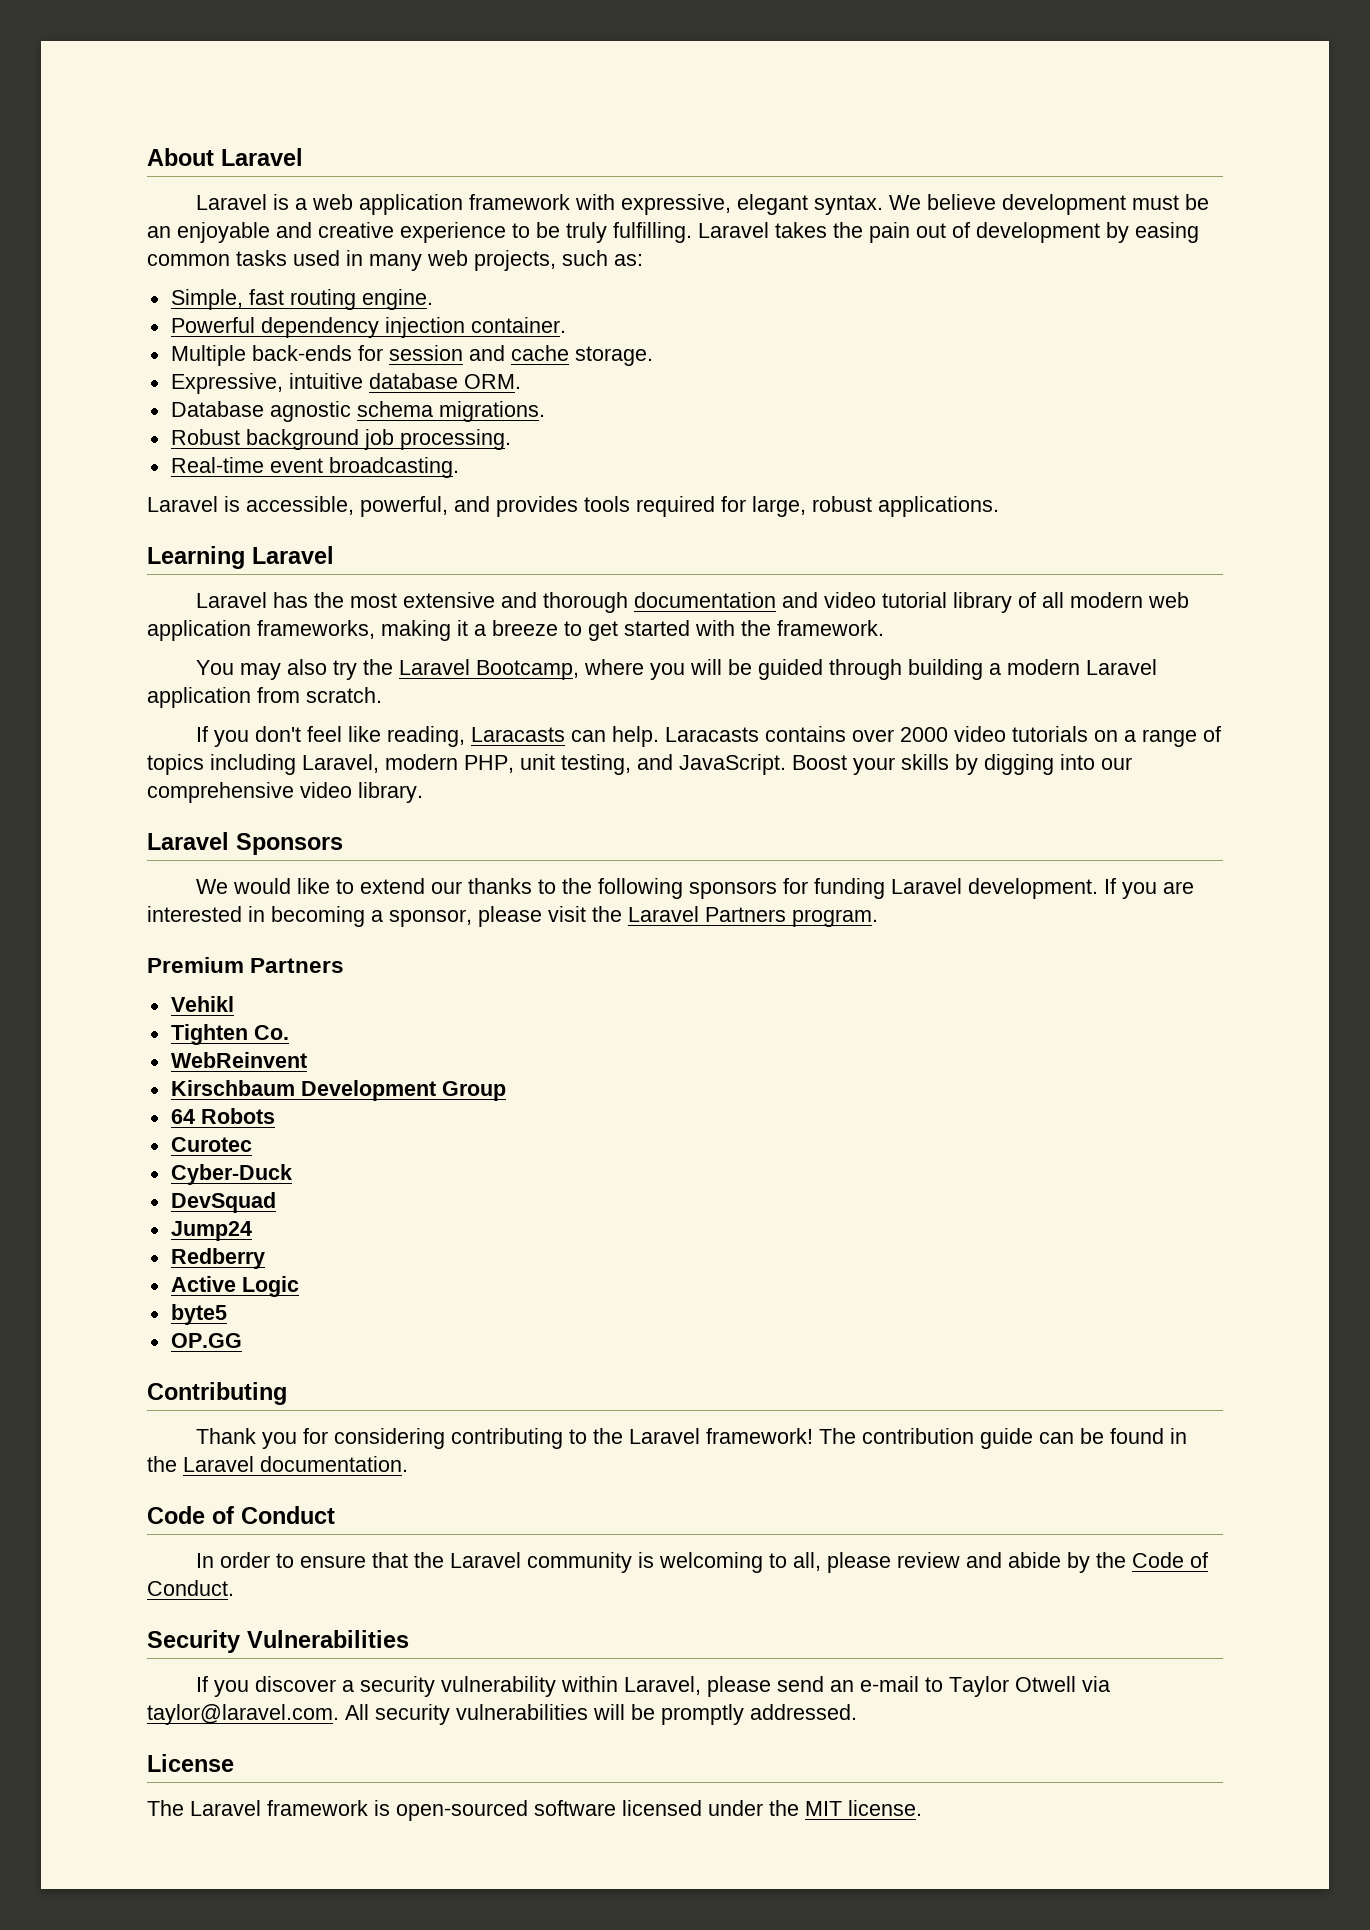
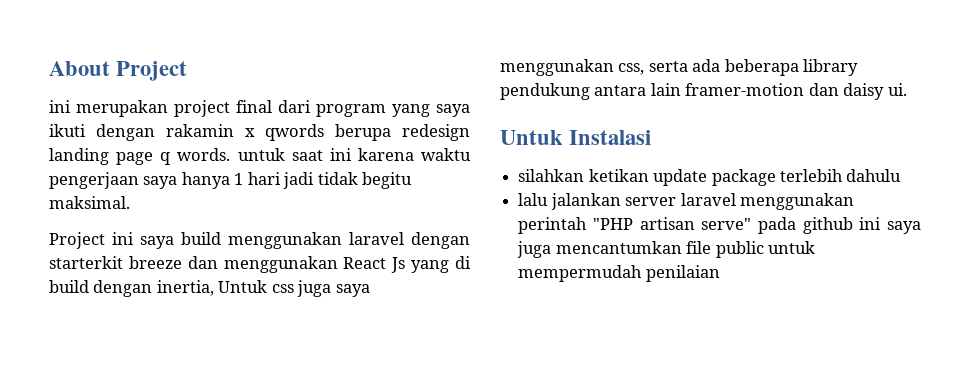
- About Laravel
- Laravel is a web application framework with expressive, elegant syntax. We believe development must be an enjoyable and creative experience to be truly fulfilling. Laravel takes the pain out of development by easing common tasks used in many web projects, such as:
- Simple, fast routing engine.
- Powerful dependency injection container.
- Multiple back-ends for session and cache storage.
- Expressive, intuitive database ORM.
- Database agnostic schema migrations.
- Robust background job processing.
- Real-time event broadcasting.
- Laravel is accessible, powerful, and provides tools required for large, robust applications.
- Learning Laravel
- Laravel has the most extensive and thorough documentation and video tutorial library of all modern web application frameworks, making it a breeze to get started with the framework.
- You may also try the Laravel Bootcamp, where you will be guided through building a modern Laravel application from scratch.
- If you don't feel like reading, Laracasts can help. Laracasts contains over 2000 video tutorials on a range of topics including Laravel, modern PHP, unit testing, and JavaScript. Boost your skills by digging into our comprehensive video library.
- Laravel Sponsors
- We would like to extend our thanks to the following sponsors for funding Laravel development. If you are interested in becoming a sponsor, please visit the Laravel Partners program.
- Premium Partners
- Vehikl
- Tighten Co.
- WebReinvent
- Kirschbaum Development Group
- 64 Robots
- Curotec
- Cyber-Duck
- DevSquad
- Jump24
- Redberry
- Active Logic
- byte5
- OP.GG
- Contributing
- Thank you for considering contributing to the Laravel framework! The contribution guide can be found in the Laravel documentation.
- Code of Conduct
- In order to ensure that the Laravel community is welcoming to all, please review and abide by the Code of Conduct.
- Security Vulnerabilities
- If you discover a security vulnerability within Laravel, please send an e-mail to Taylor Otwell via taylor@laravel.com. All security vulnerabilities will be promptly addressed.
- License
- The Laravel framework is open-sourced software licensed under the MIT license.
+ About Project
+ ini merupakan project final dari program yang saya ikuti dengan rakamin x qwords berupa redesign landing page q words. untuk saat ini karena waktu pengerjaan saya hanya 1 hari jadi tidak begitu maksimal.
+ Project ini saya build menggunakan laravel dengan starterkit breeze dan menggunakan React Js yang di build dengan inertia, Untuk css juga saya menggunakan css, serta ada beberapa library pendukung antara lain framer-motion dan daisy ui.
+ Untuk Instalasi
+ silahkan ketikan update package terlebih dahulu
+ lalu jalankan server laravel menggunakan perintah "PHP artisan serve" pada github ini saya juga mencantumkan file public untuk mempermudah penilaian

